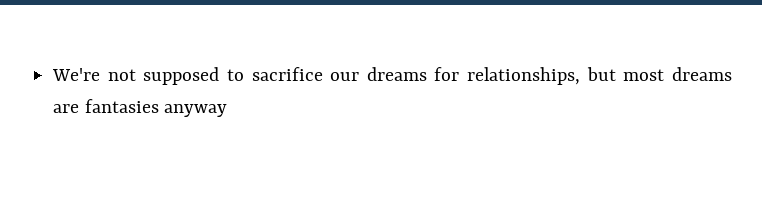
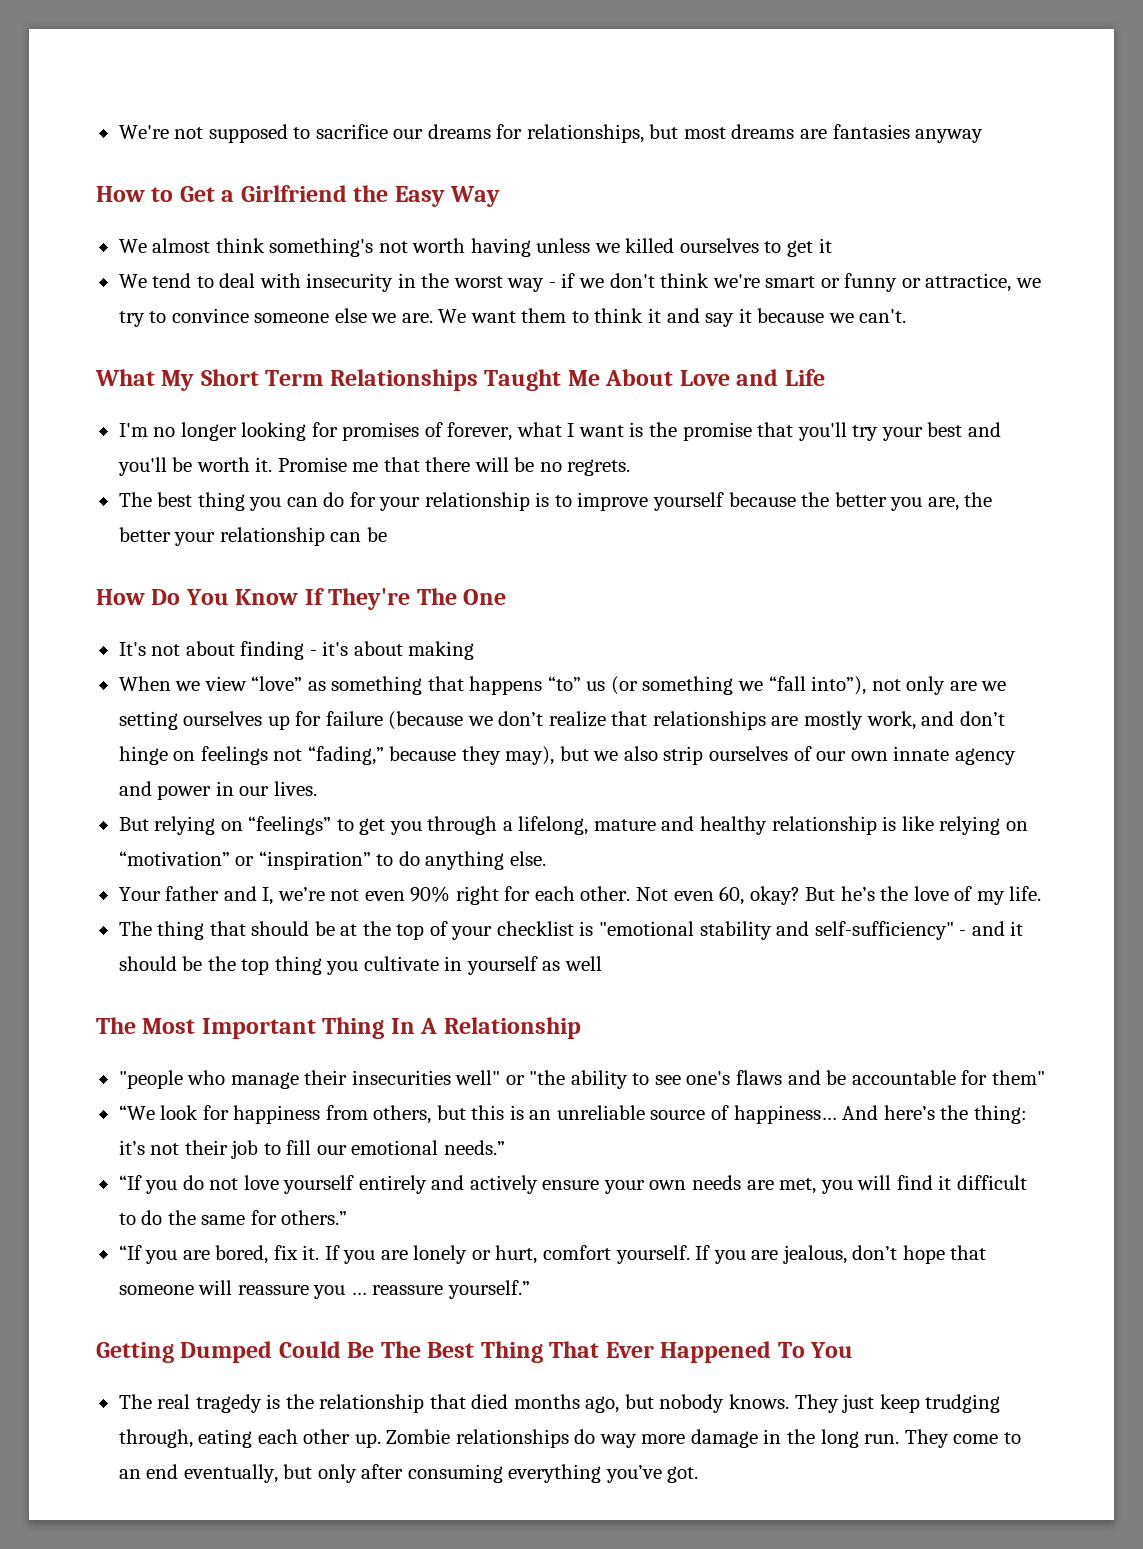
+ How to Get a Girlfriend the Easy Way
+ We almost think something's not worth having unless we killed ourselves to get it
+ We tend to deal with insecurity in the worst way - if we don't think we're smart or funny or attractice, we try to convince someone else we are. We want them to think it and say it because we can't.
+ What My Short Term Relationships Taught Me About Love and Life
+ I'm no longer looking for promises of forever, what I want is the promise that you'll try your best and you'll be worth it. Promise me that there will be no regrets.
+ The best thing you can do for your relationship is to improve yourself because the better you are, the better your relationship can be
+ How Do You Know If They're The One
+ It's not about finding - it's about making
+ When we view “love” as something that happens “to” us (or something we “fall into”), not only are we setting ourselves up for failure (because we don’t realize that relationships are mostly work, and don’t hinge on feelings not “fading,” because they may), but we also strip ourselves of our own innate agency and power in our lives.
+ But relying on “feelings” to get you through a lifelong, mature and healthy relationship is like relying on “motivation” or “inspiration” to do anything else.
+ Your father and I, we’re not even 90% right for each other. Not even 60, okay? But he’s the love of my life.
+ The thing that should be at the top of your checklist is "emotional stability and self-sufficiency" - and it should be the top thing you cultivate in yourself as well
+ The Most Important Thing In A Relationship
+ "people who manage their insecurities well" or "the ability to see one's flaws and be accountable for them"
+ “We look for happiness from others, but this is an unreliable source of happiness… And here’s the thing: it’s not their job to fill our emotional needs.”
+ “If you do not love yourself entirely and actively ensure your own needs are met, you will find it difficult to do the same for others.”
+ “If you are bored, fix it. If you are lonely or hurt, comfort yourself. If you are jealous, don’t hope that someone will reassure you … reassure yourself.”
+ Getting Dumped Could Be The Best Thing That Ever Happened To You
+ The real tragedy is the relationship that died months ago, but nobody knows. They just keep trudging through, eating each other up. Zombie relationships do way more damage in the long run. They come to an end eventually, but only after consuming everything you’ve got.

